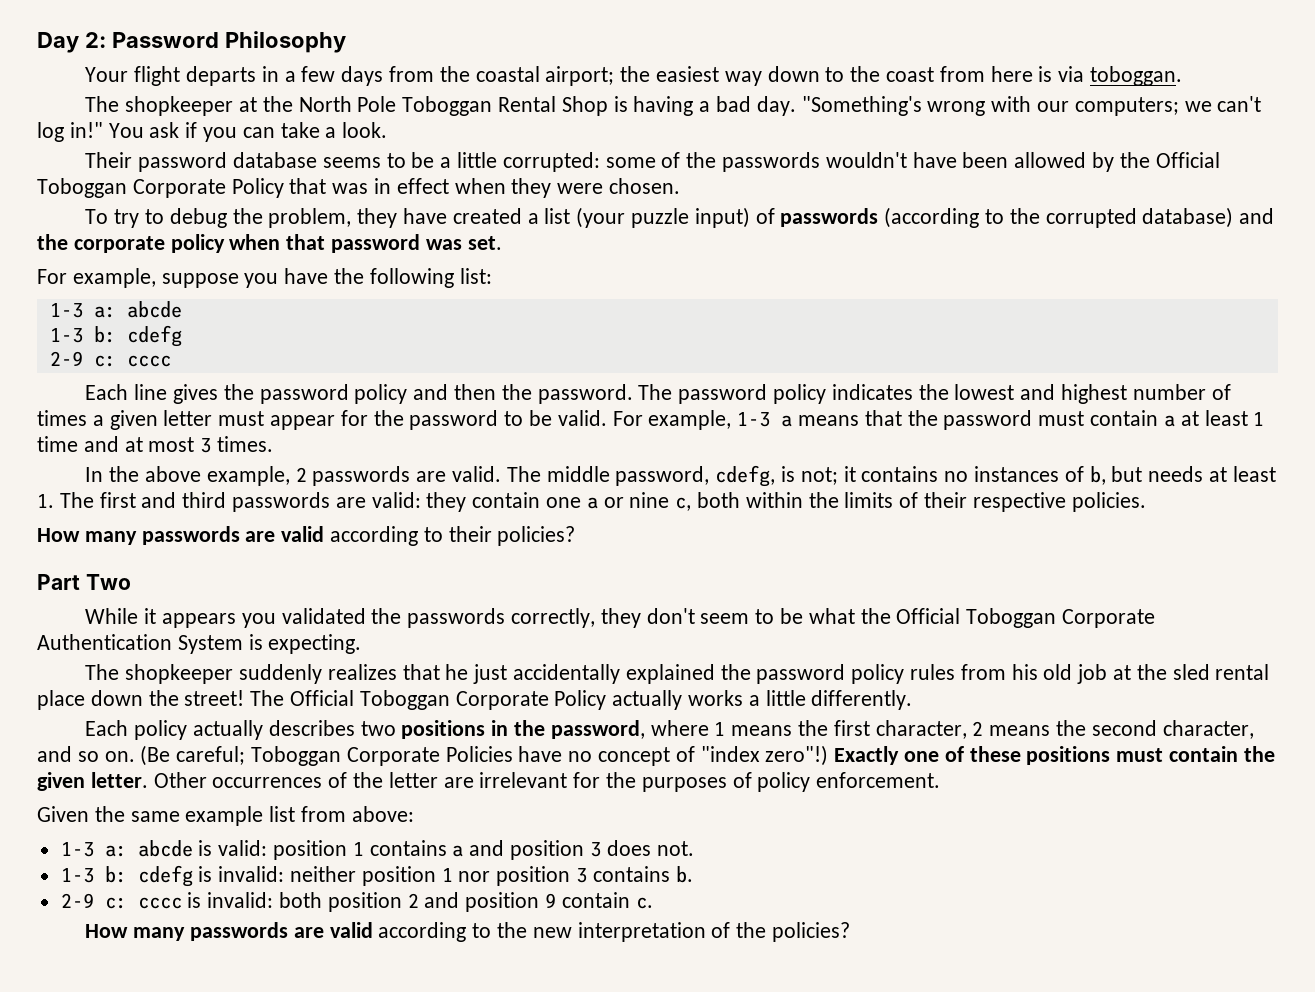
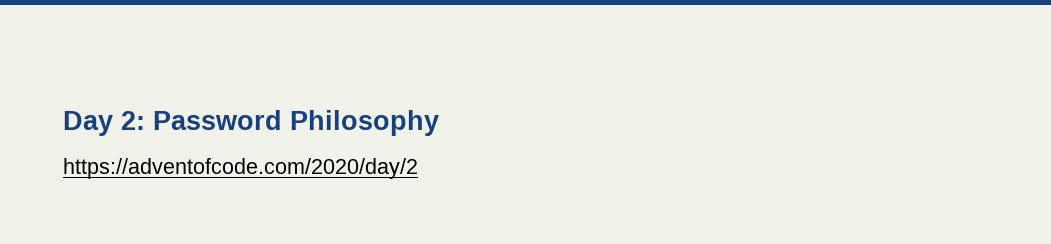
- Your flight departs in a few days from the coastal airport; the easiest way down to the coast from here is via toboggan.
- The shopkeeper at the North Pole Toboggan Rental Shop is having a bad day. "Something's wrong with our computers; we can't log in!" You ask if you can take a look.
- Their password database seems to be a little corrupted: some of the passwords wouldn't have been allowed by the Official Toboggan Corporate Policy that was in effect when they were chosen.
- To try to debug the problem, they have created a list (your puzzle input) of passwords (according to the corrupted database) and the corporate policy when that password was set.
- For example, suppose you have the following list:
- 1-3 a: abcde
- 1-3 b: cdefg
- 2-9 c: cccc
- Each line gives the password policy and then the password. The password policy indicates the lowest and highest number of times a given letter must appear for the password to be valid. For example, 1-3 a means that the password must contain a at least 1 time and at most 3 times.
- In the above example, 2 passwords are valid. The middle password, cdefg, is not; it contains no instances of b, but needs at least 1. The first and third passwords are valid: they contain one a or nine c, both within the limits of their respective policies.
- How many passwords are valid according to their policies?
- Part Two
- While it appears you validated the passwords correctly, they don't seem to be what the Official Toboggan Corporate Authentication System is expecting.
- The shopkeeper suddenly realizes that he just accidentally explained the password policy rules from his old job at the sled rental place down the street! The Official Toboggan Corporate Policy actually works a little differently.
- Each policy actually describes two positions in the password, where 1 means the first character, 2 means the second character, and so on. (Be careful; Toboggan Corporate Policies have no concept of "index zero"!) Exactly one of these positions must contain the given letter. Other occurrences of the letter are irrelevant for the purposes of policy enforcement.
- Given the same example list from above:
- 1-3 a: abcde is valid: position 1 contains a and position 3 does not.
- 1-3 b: cdefg is invalid: neither position 1 nor position 3 contains b.
- 2-9 c: cccc is invalid: both position 2 and position 9 contain c.
- How many passwords are valid according to the new interpretation of the policies?
+ https://adventofcode.com/2020/day/2

